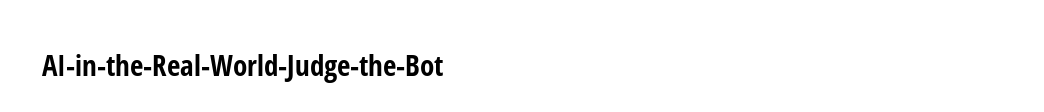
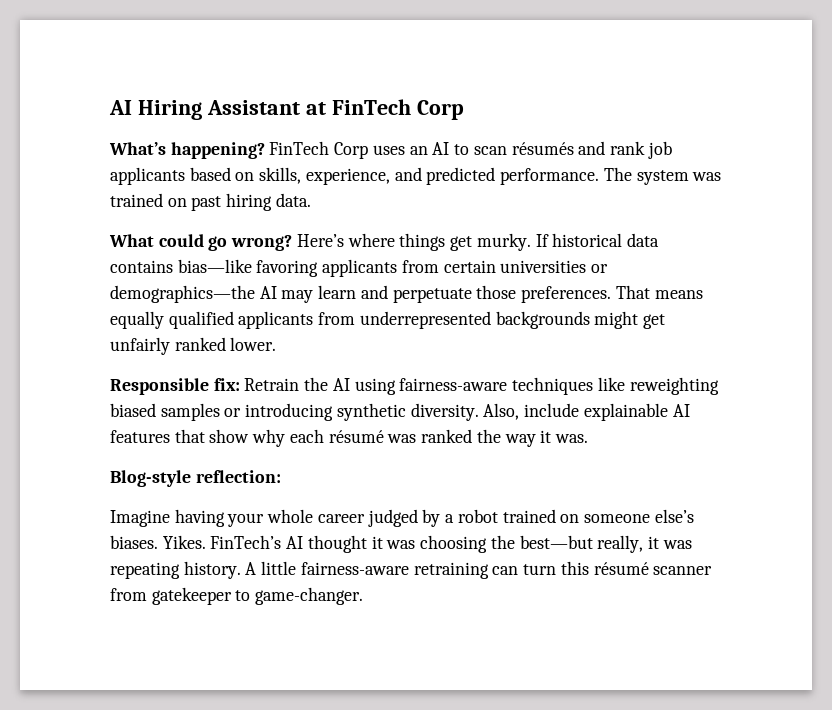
- AI-in-the-Real-World-Judge-the-Bot
+ AI Hiring Assistant at FinTech Corp
+ What’s happening? FinTech Corp uses an AI to scan résumés and rank job applicants based on skills, experience, and predicted performance. The system was trained on past hiring data.
+ What could go wrong? Here’s where things get murky. If historical data contains bias—like favoring applicants from certain universities or demographics—the AI may learn and perpetuate those preferences. That means equally qualified applicants from underrepresented backgrounds might get unfairly ranked lower.
+ Responsible fix: Retrain the AI using fairness-aware techniques like reweighting biased samples or introducing synthetic diversity. Also, include explainable AI features that show why each résumé was ranked the way it was.
+ Blog-style reflection:
+ Imagine having your whole career judged by a robot trained on someone else’s biases. Yikes. FinTech’s AI thought it was choosing the best—but really, it was repeating history. A little fairness-aware retraining can turn this résumé scanner from gatekeeper to game-changer.

